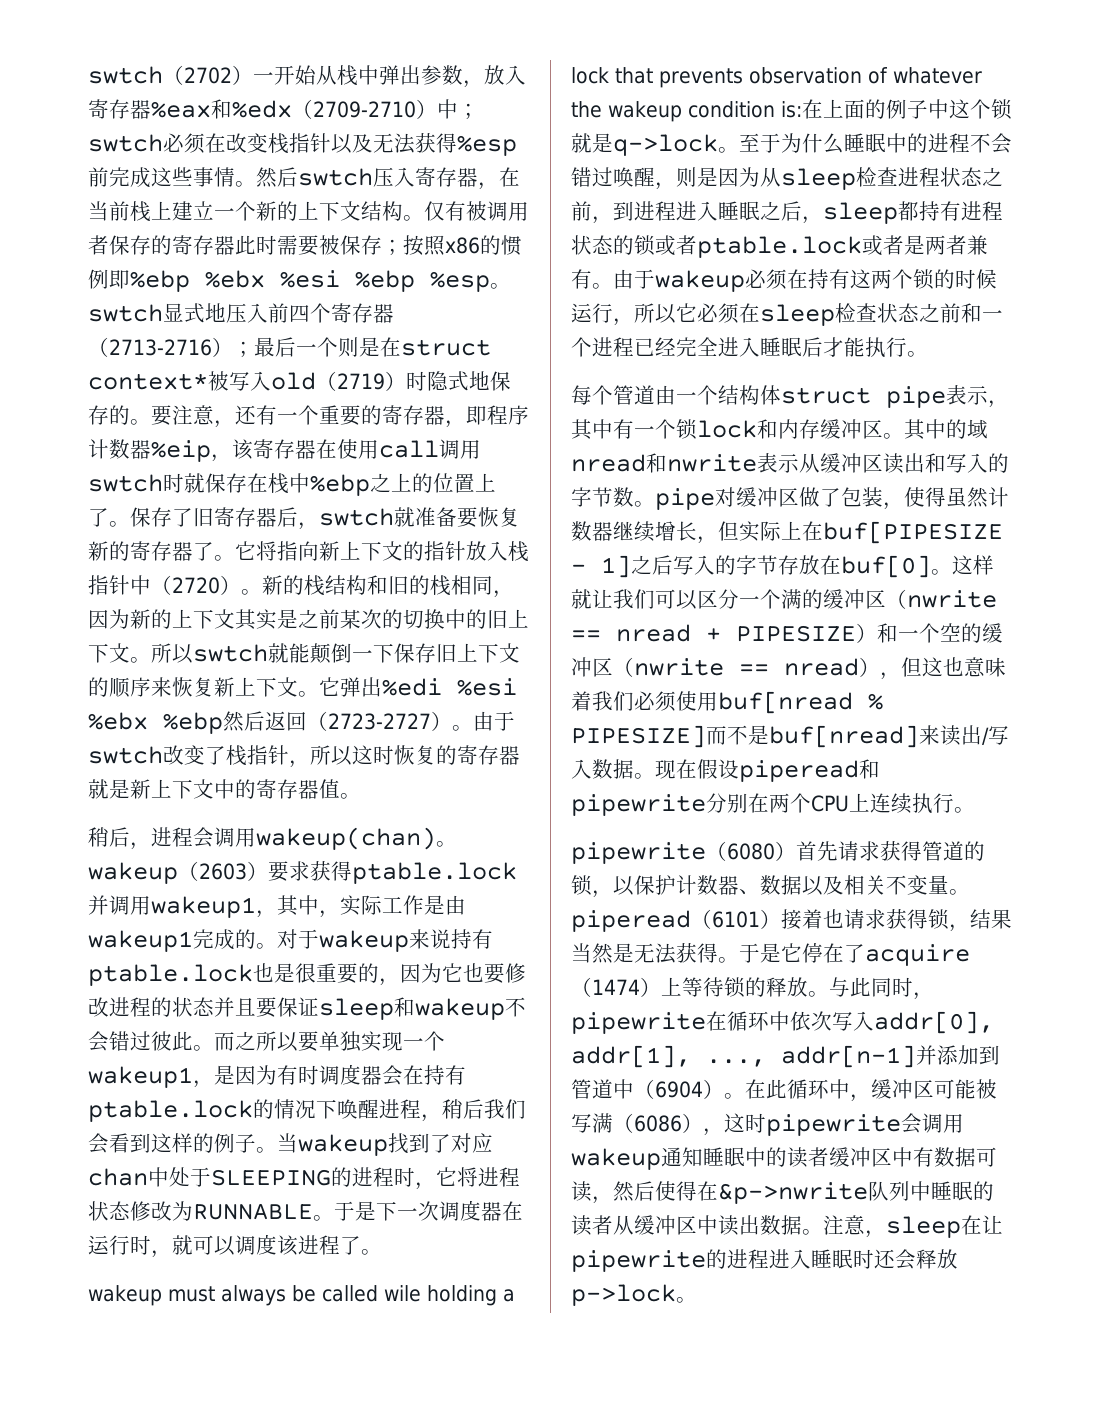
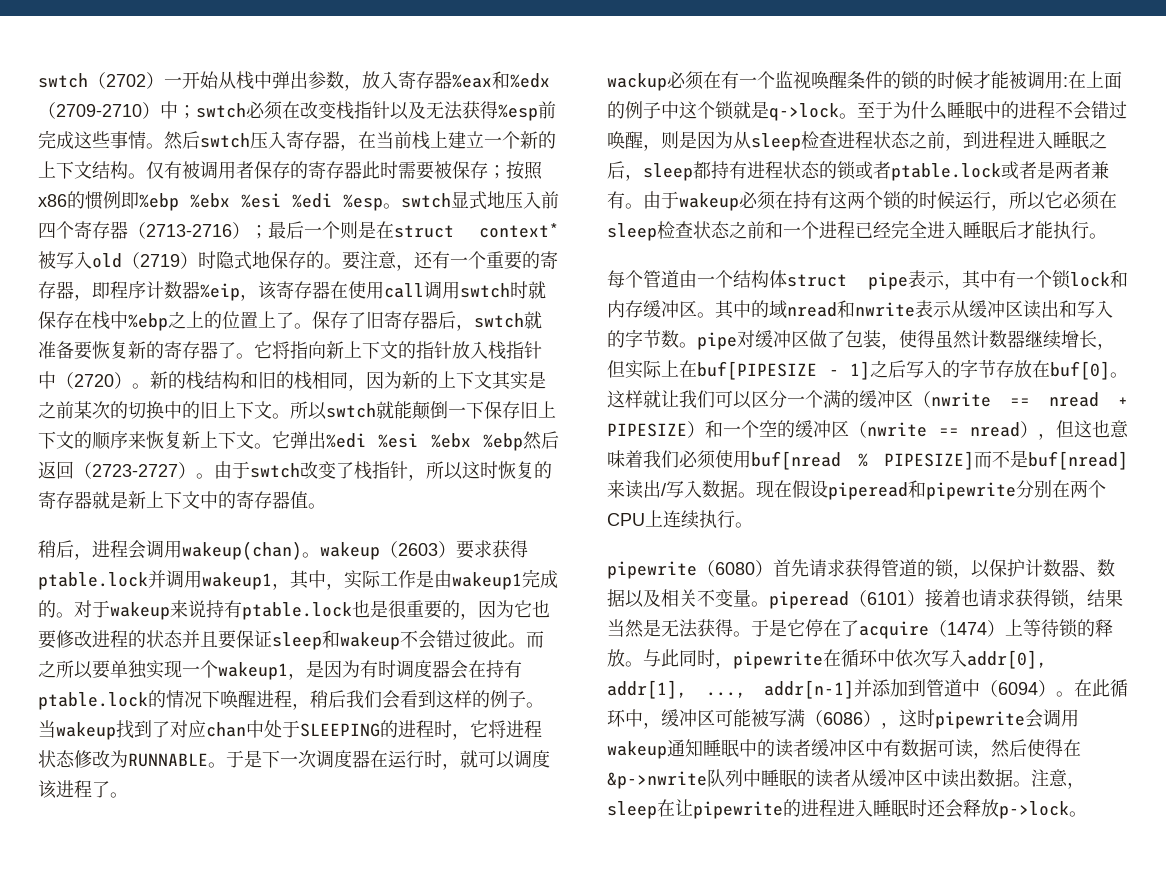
- 仅有被调用者保存的寄存器此时需要被保存；按照x86的惯例即%ebp %ebx %esi %ebp %esp。swtch显式地压入前四个寄存器（2713-2716）；最后一个则是在struct context*被写入old（2719）时隐式地保存的。
+ 仅有被调用者保存的寄存器此时需要被保存；按照x86的惯例即%ebp %ebx %esi %edi %esp。swtch显式地压入前四个寄存器（2713-2716）；最后一个则是在struct context*被写入old（2719）时隐式地保存的。
- wakeup must always be called wile holding a lock that prevents observation of whatever the wakeup condition is:在上面的例子中这个锁就是q->lock。
+ wackup必须在有一个监视唤醒条件的锁的时候才能被调用:在上面的例子中这个锁就是q->lock。
- 与此同时，pipewrite在循环中依次写入addr[0], addr[1], ..., addr[n-1]并添加到管道中（6904）。
+ 与此同时，pipewrite在循环中依次写入addr[0], addr[1], ..., addr[n-1]并添加到管道中（6094）。

